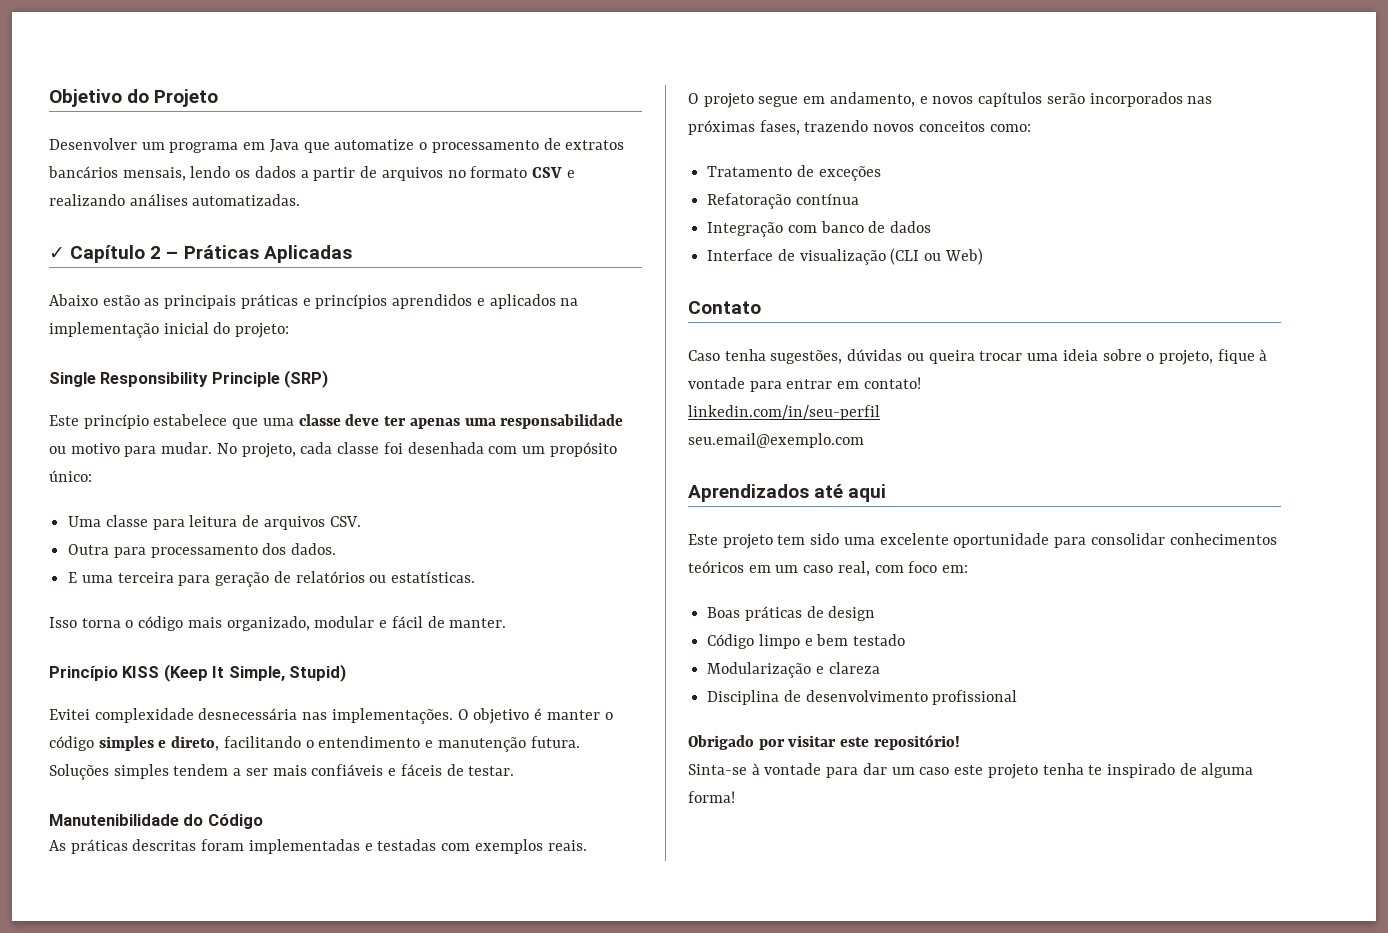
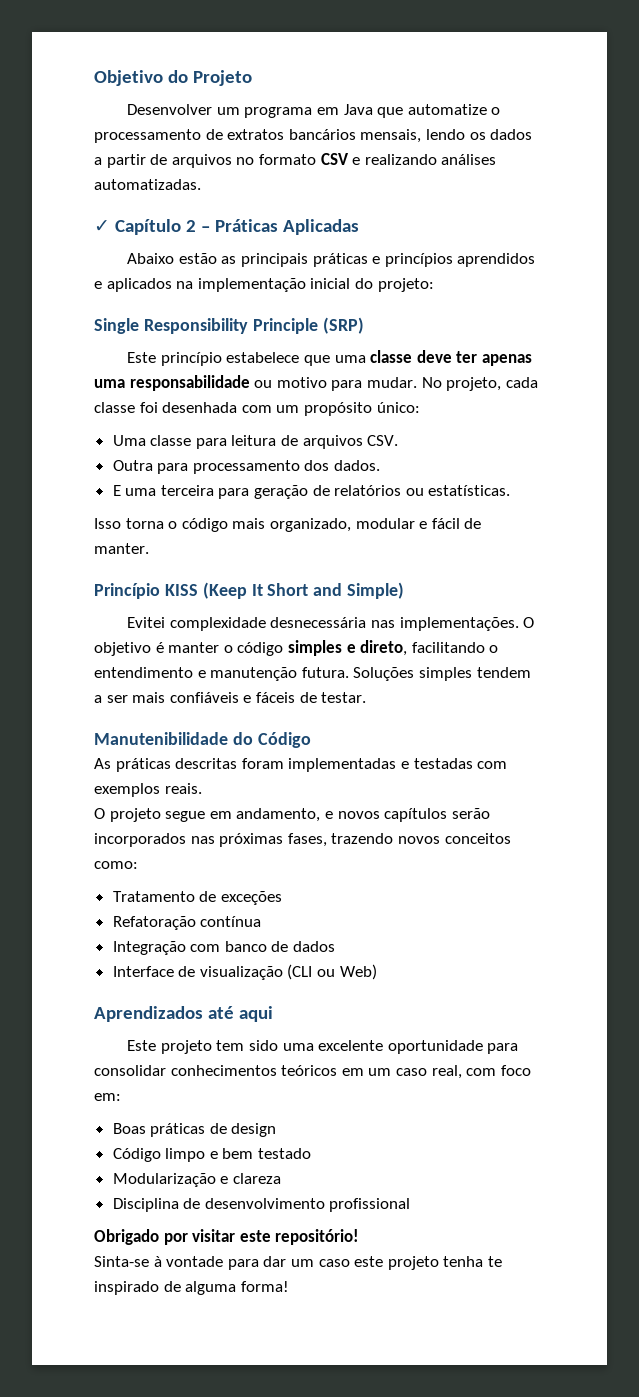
- Princípio KISS (Keep It Simple, Stupid)
+ Princípio KISS (Keep It Short and Simple)
- Contato
- Caso tenha sugestões, dúvidas ou queira trocar uma ideia sobre o projeto, fique à vontade para entrar em contato!
- linkedin.com/in/seu-perfil
- seu.email@exemplo.com

